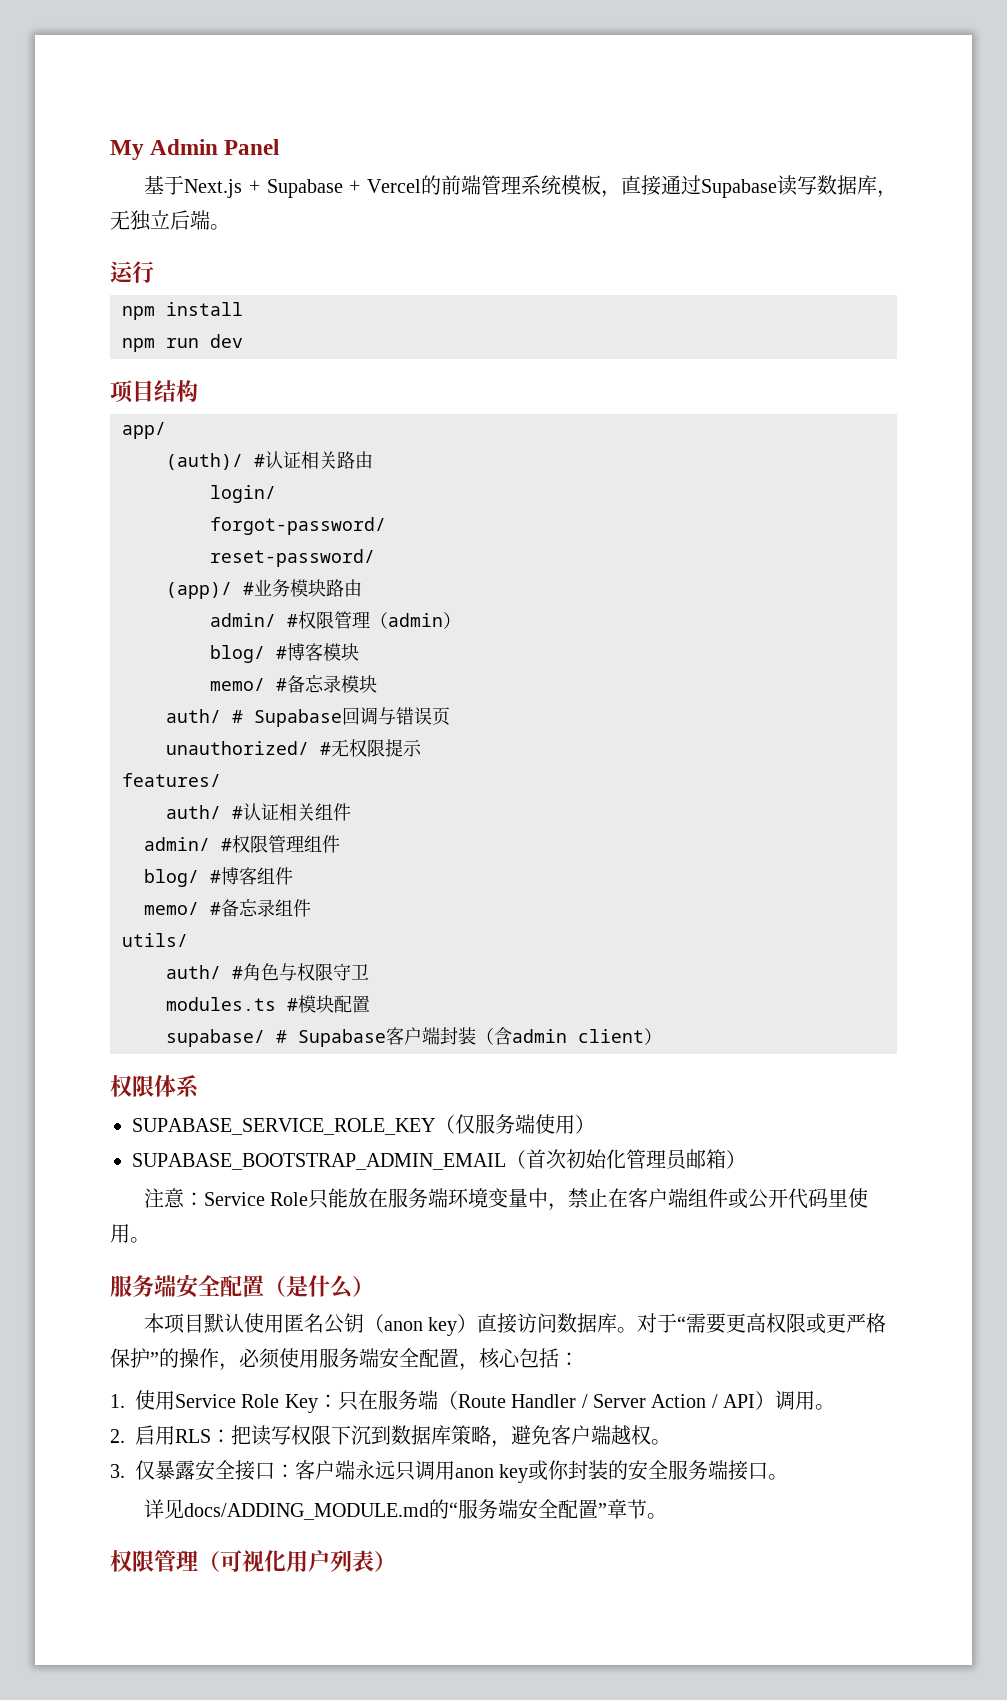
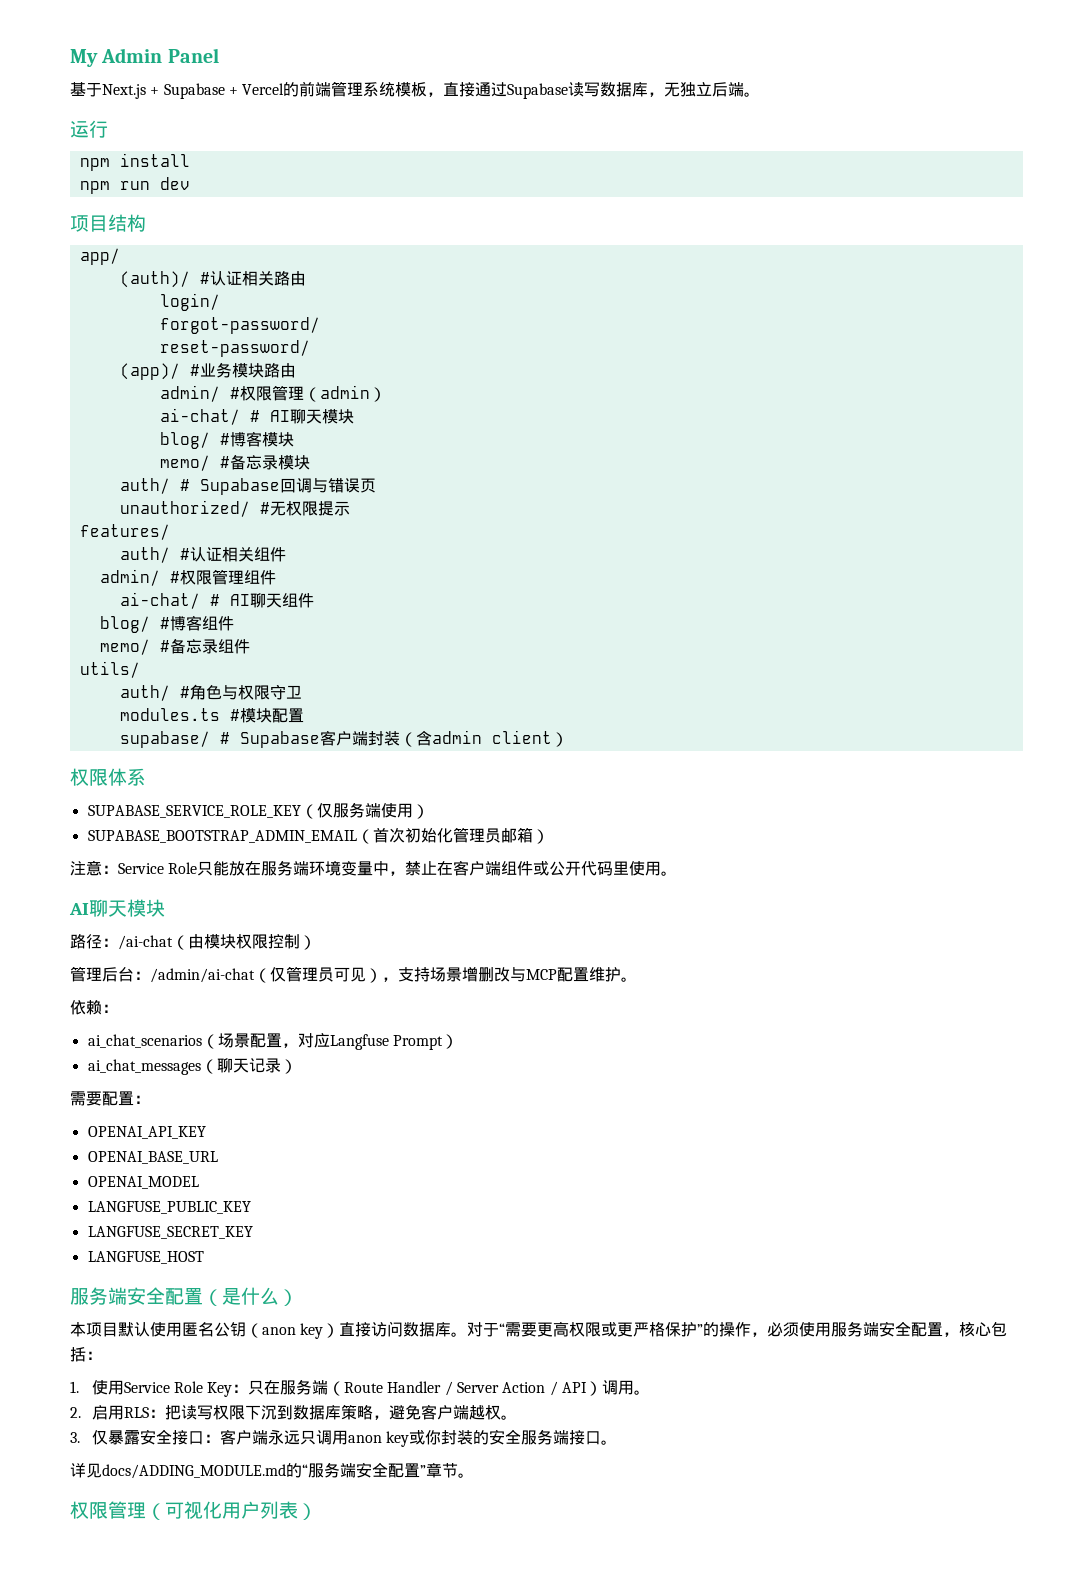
+ ai-chat/ # AI聊天模块
+ ai-chat/ # AI聊天组件
  注意：Service Role只能放在服务端环境变量中，禁止在客户端组件或公开代码里使用。
+ AI聊天模块
+ 路径：/ai-chat（由模块权限控制）
+ 管理后台：/admin/ai-chat（仅管理员可见），支持场景增删改与MCP配置维护。
+ 依赖：
+ ai_chat_scenarios（场景配置，对应Langfuse Prompt）
+ ai_chat_messages（聊天记录）
+ 需要配置：
+ OPENAI_API_KEY
+ OPENAI_BASE_URL
+ OPENAI_MODEL
+ LANGFUSE_PUBLIC_KEY
+ LANGFUSE_SECRET_KEY
+ LANGFUSE_HOST

